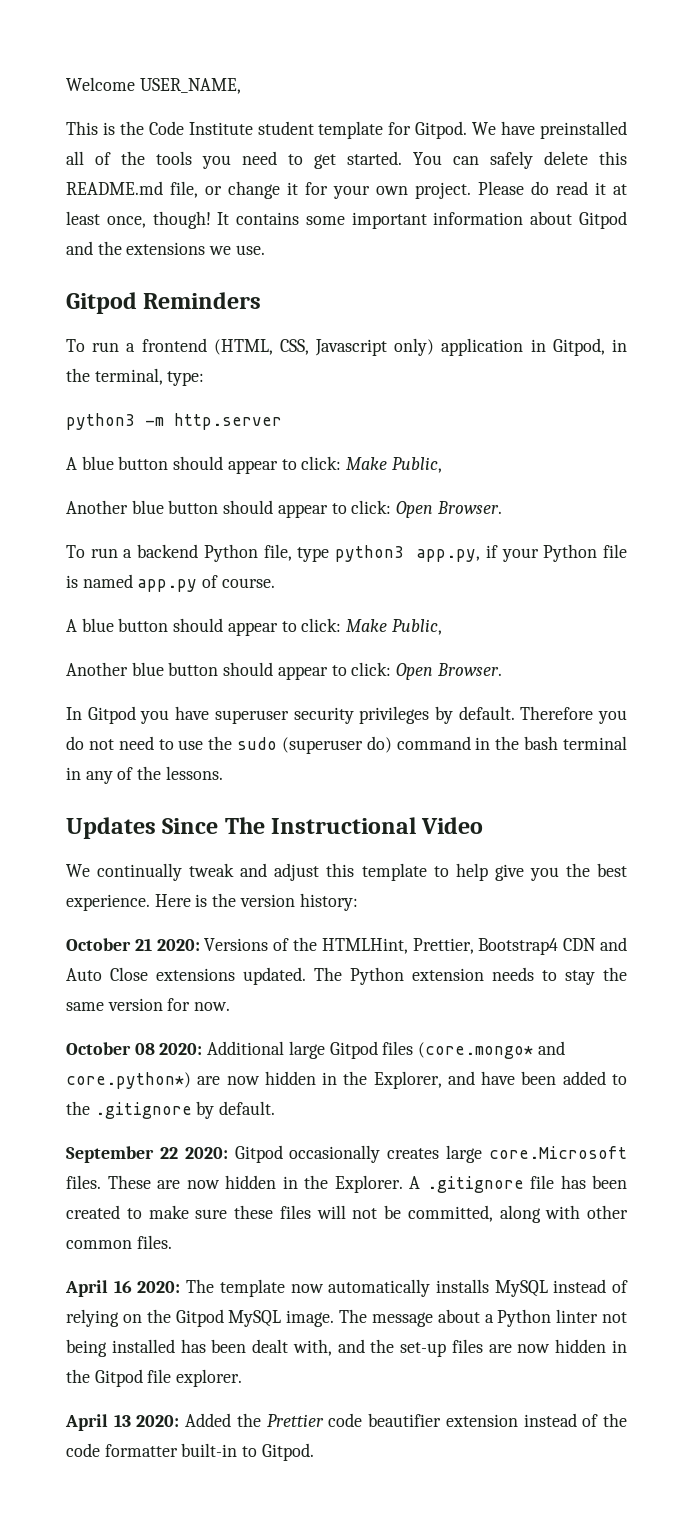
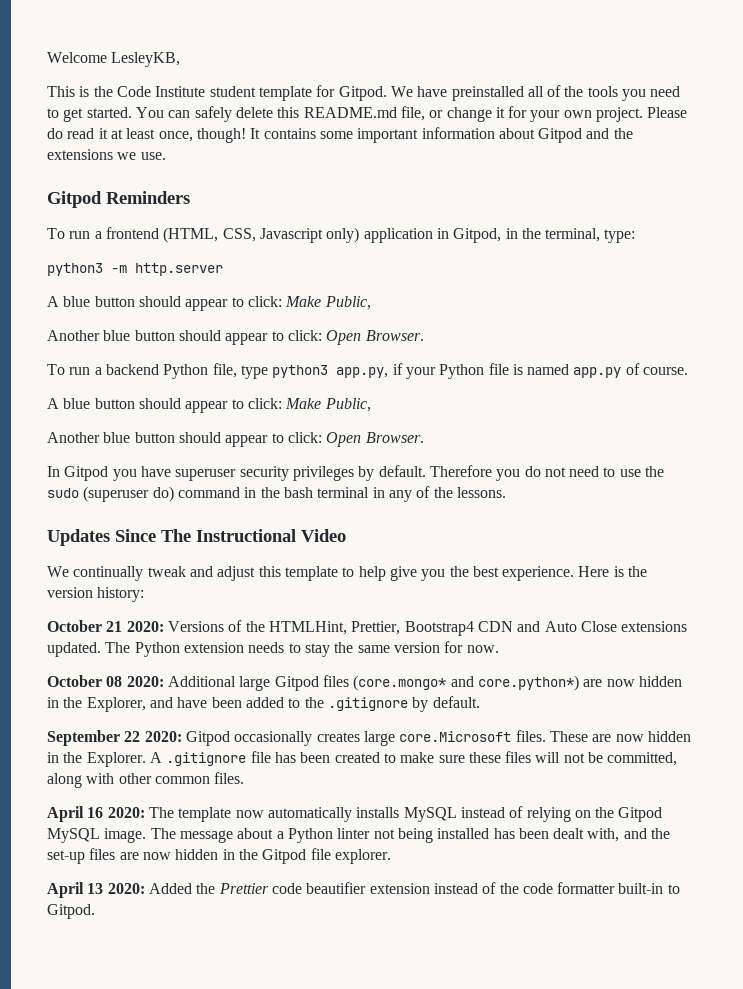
- Welcome USER_NAME,
+ Welcome LesleyKB,

